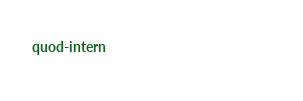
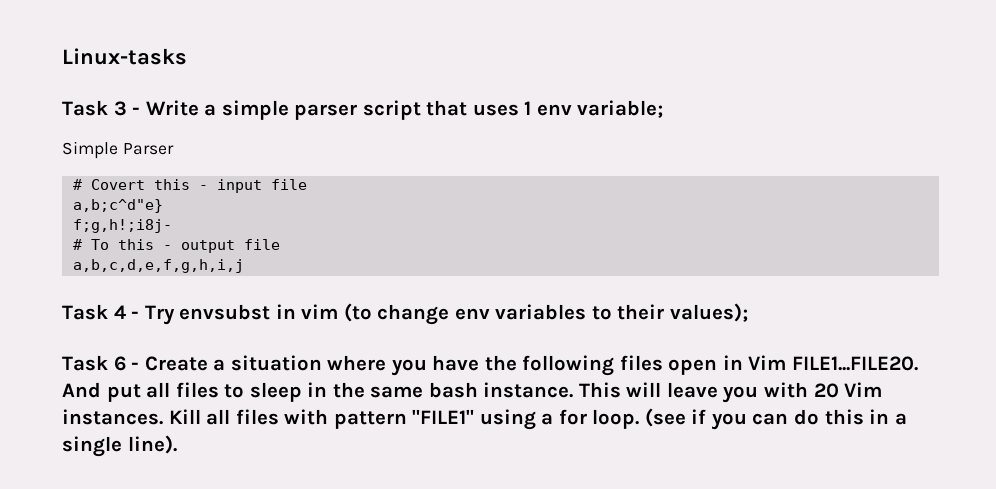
- quod-intern
+ Linux-tasks
+ Task 3 - Write a simple parser script that uses 1 env variable;
+ Simple Parser
+ # Covert this - input file
+ a,b;c^d"e}
+ f;g,h!;i8j-
+ # To this - output file
+ a,b,c,d,e,f,g,h,i,j
+ Task 4 - Try envsubst in vim (to change env variables to their values);
+ Task 6 - Create a situation where you have the following files open in Vim FILE1...FILE20. And put all files to sleep in the same bash instance. This will leave you with 20 Vim instances. Kill all files with pattern "FILE1" using a for loop. (see if you can do this in a single line).

